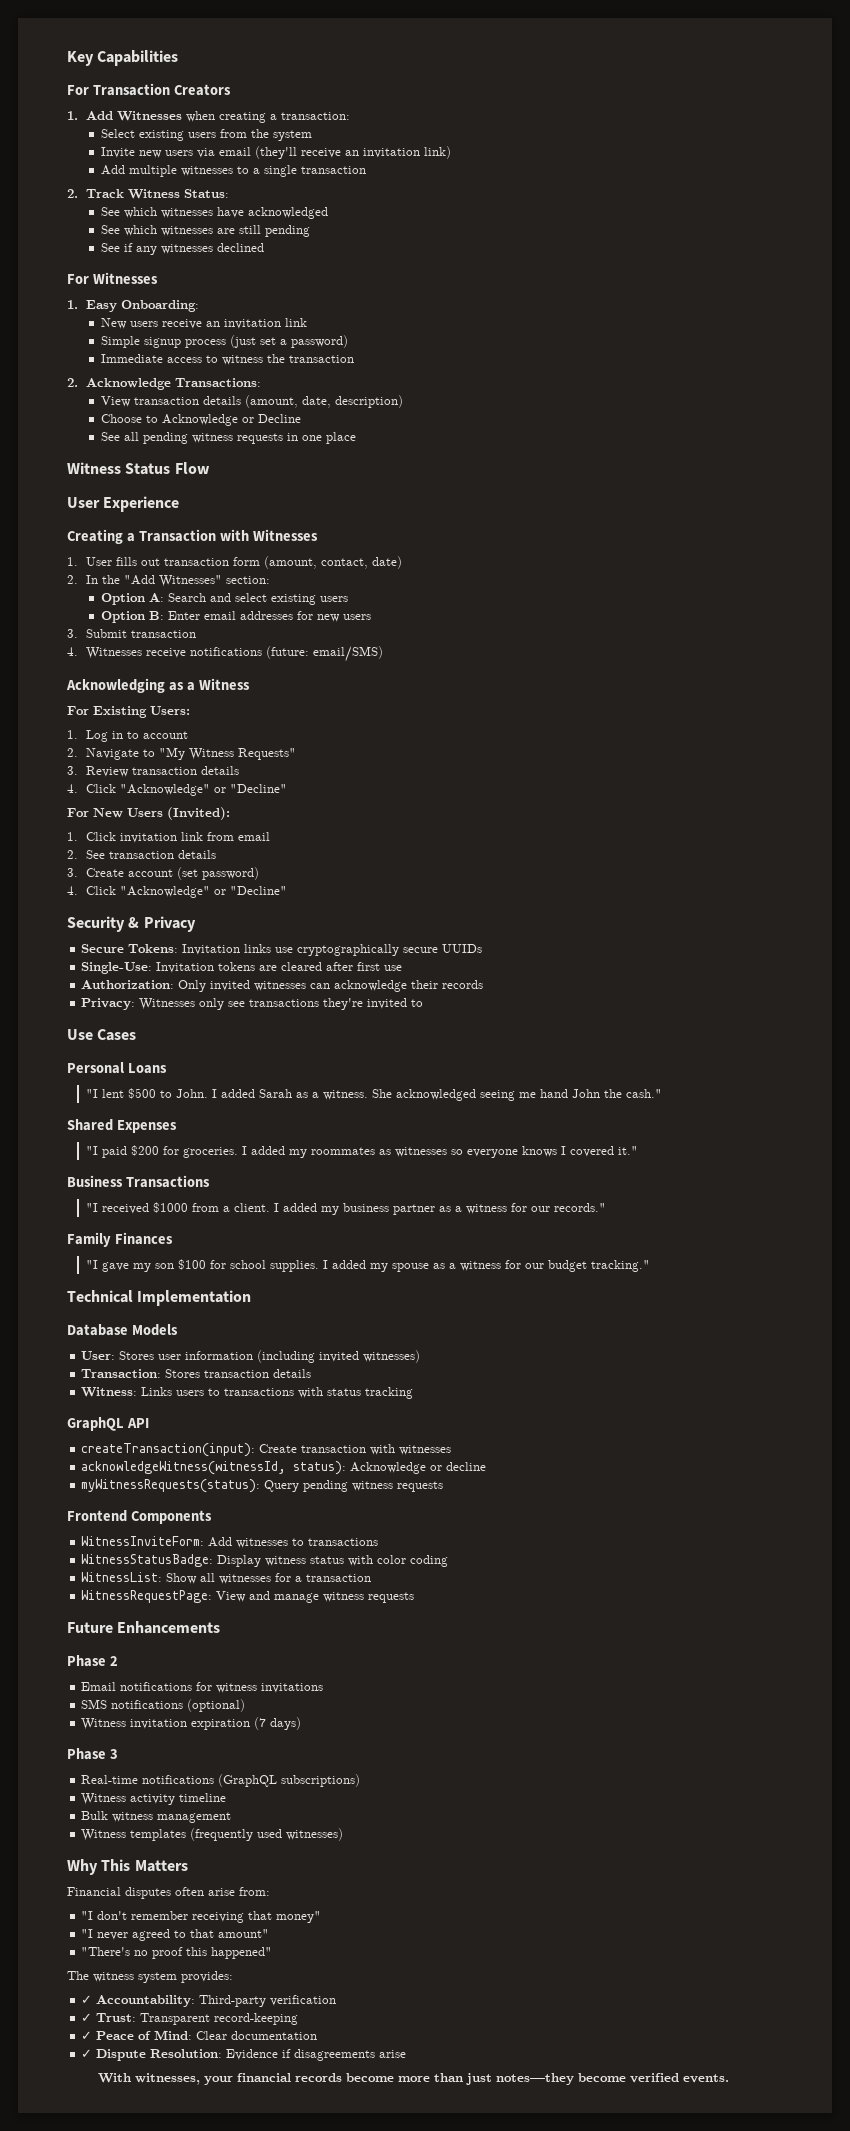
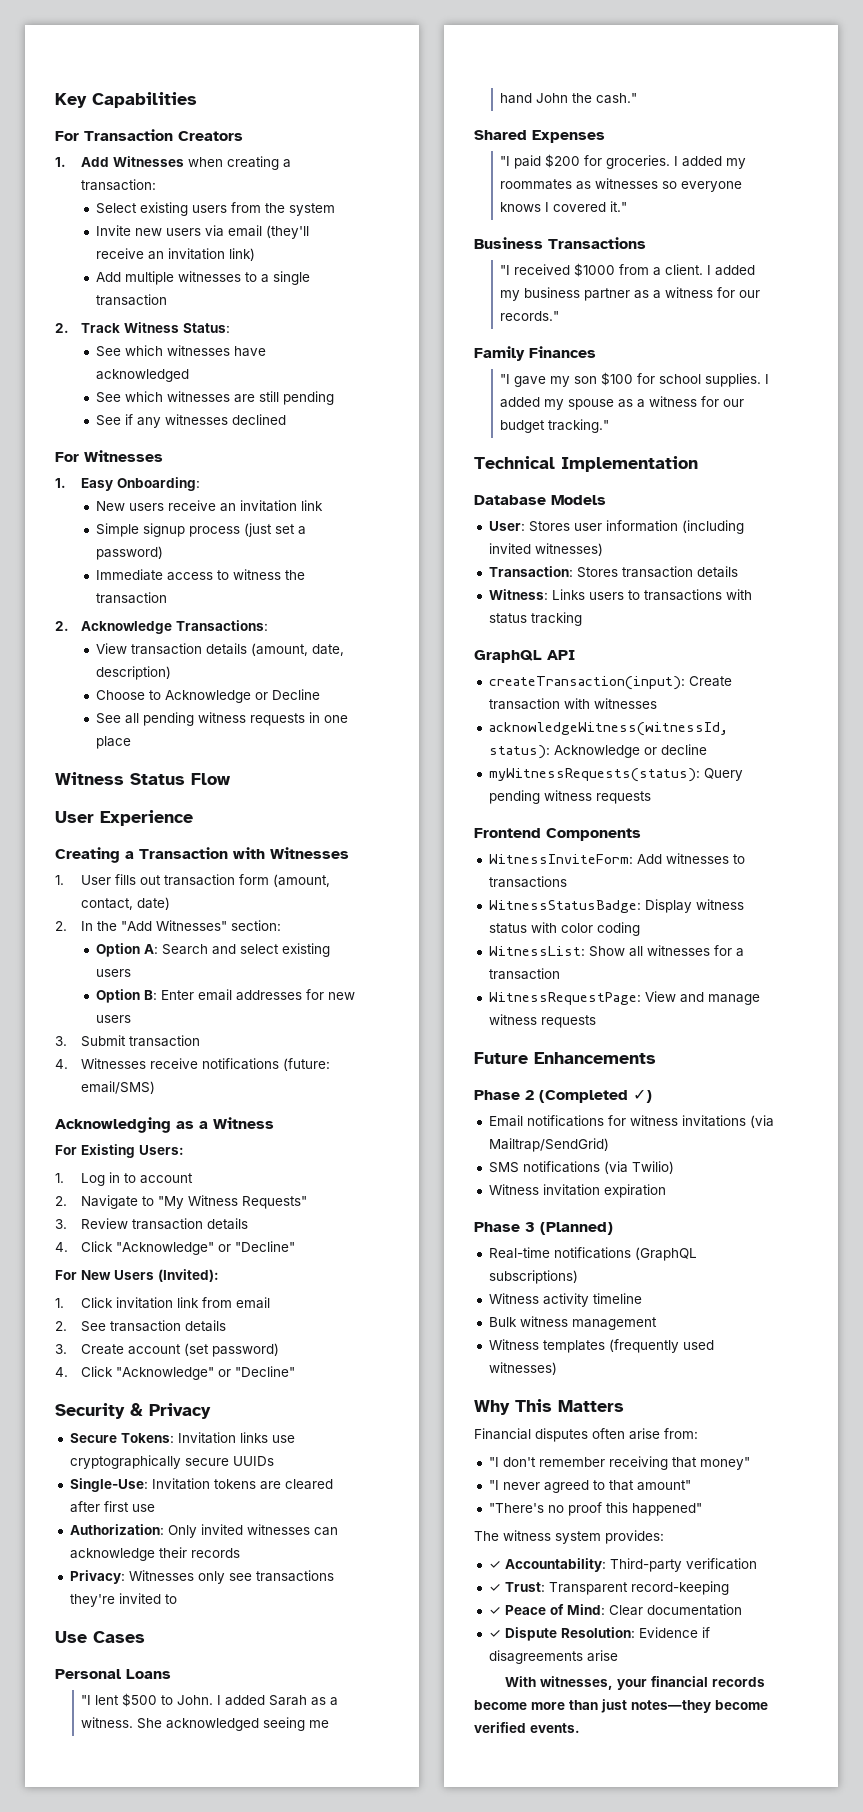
- Phase 2
+ Phase 2 (Completed ✓)
- Email notifications for witness invitations
+ Email notifications for witness invitations (via Mailtrap/SendGrid)
- SMS notifications (optional)
+ SMS notifications (via Twilio)
- Witness invitation expiration (7 days)
+ Witness invitation expiration
- Phase 3
+ Phase 3 (Planned)

